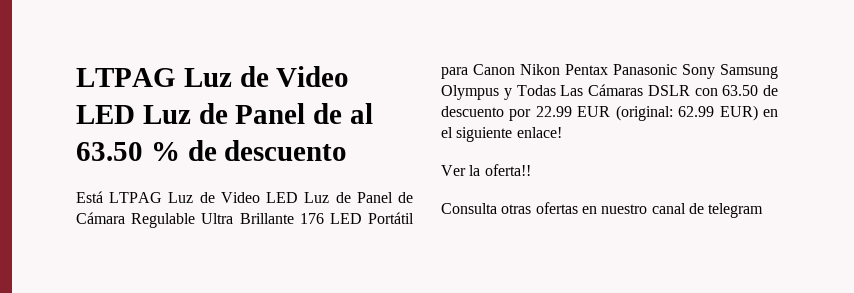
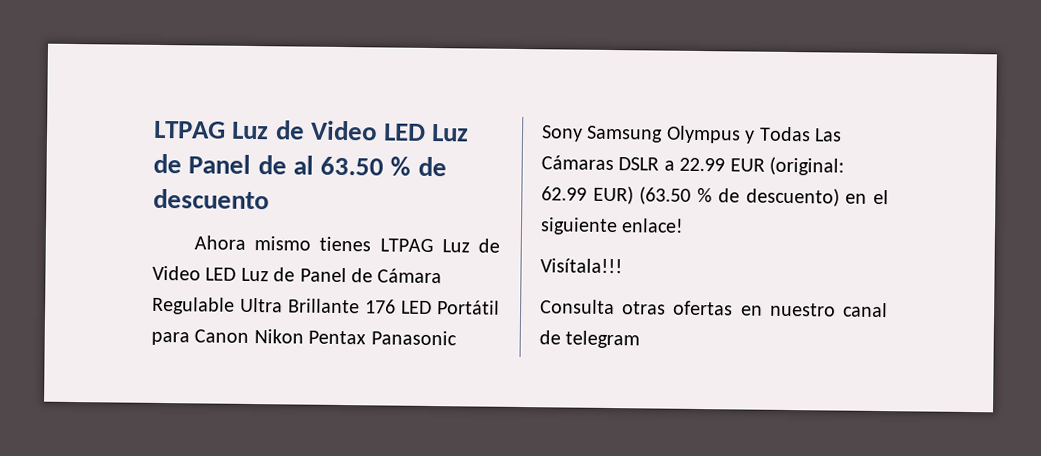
- Está LTPAG Luz de Video LED Luz de Panel de Cámara Regulable Ultra Brillante 176 LED Portátil para Canon Nikon Pentax Panasonic Sony Samsung Olympus y Todas Las Cámaras DSLR con 63.50 de descuento por 22.99 EUR (original: 62.99 EUR) en el siguiente enlace!
+ Ahora mismo tienes LTPAG Luz de Video LED Luz de Panel de Cámara Regulable Ultra Brillante 176 LED Portátil para Canon Nikon Pentax Panasonic Sony Samsung Olympus y Todas Las Cámaras DSLR a 22.99 EUR (original: 62.99 EUR) (63.50 % de descuento) en el siguiente enlace!
- Ver la oferta!!
+ Visítala!!!

